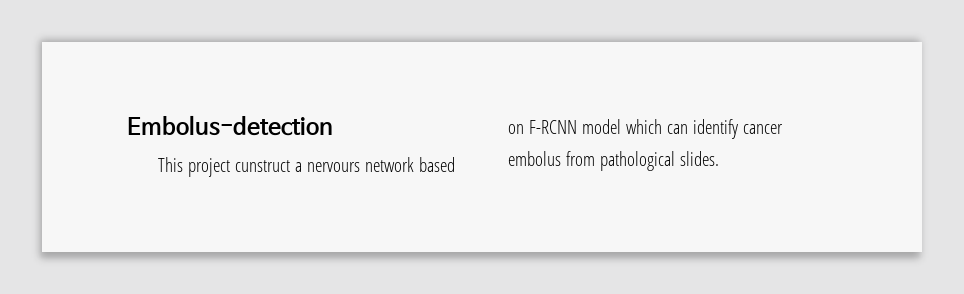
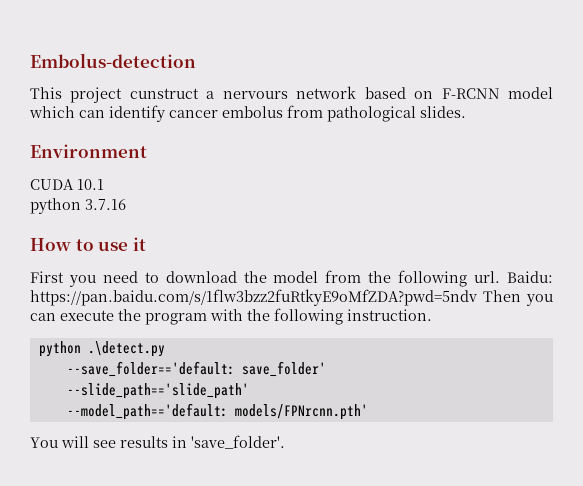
+ Environment
+ CUDA 10.1
+ python 3.7.16
+ How to use it
+ First you need to download the model from the following url. Baidu: https://pan.baidu.com/s/1flw3bzz2fuRtkyE9oMfZDA?pwd=5ndv Then you can execute the program with the following instruction.
+ python .\detect.py
+ --save_folder=='default: save_folder'
+ --slide_path=='slide_path'
+ --model_path=='default: models/FPNrcnn.pth'
+ You will see results in 'save_folder'.

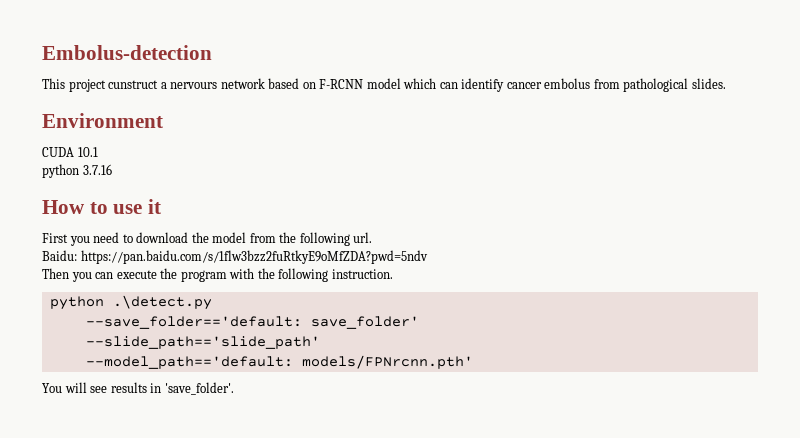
- First you need to download the model from the following url. Baidu: https://pan.baidu.com/s/1flw3bzz2fuRtkyE9oMfZDA?pwd=5ndv Then you can execute the program with the following instruction.
+ First you need to download the model from the following url.
+ Baidu: https://pan.baidu.com/s/1flw3bzz2fuRtkyE9oMfZDA?pwd=5ndv
+ Then you can execute the program with the following instruction.

